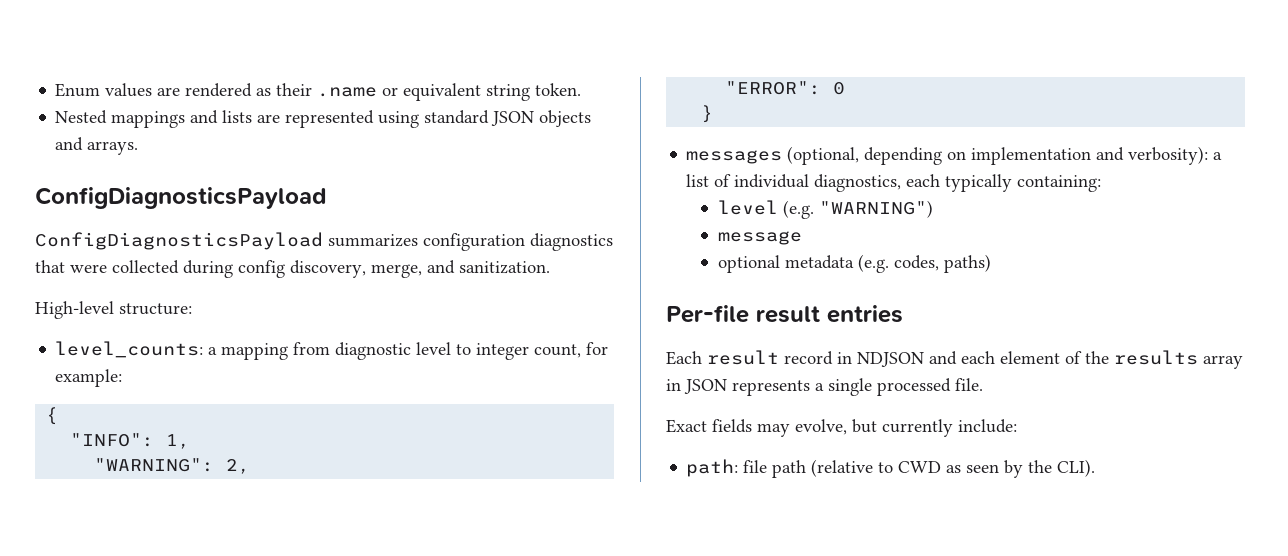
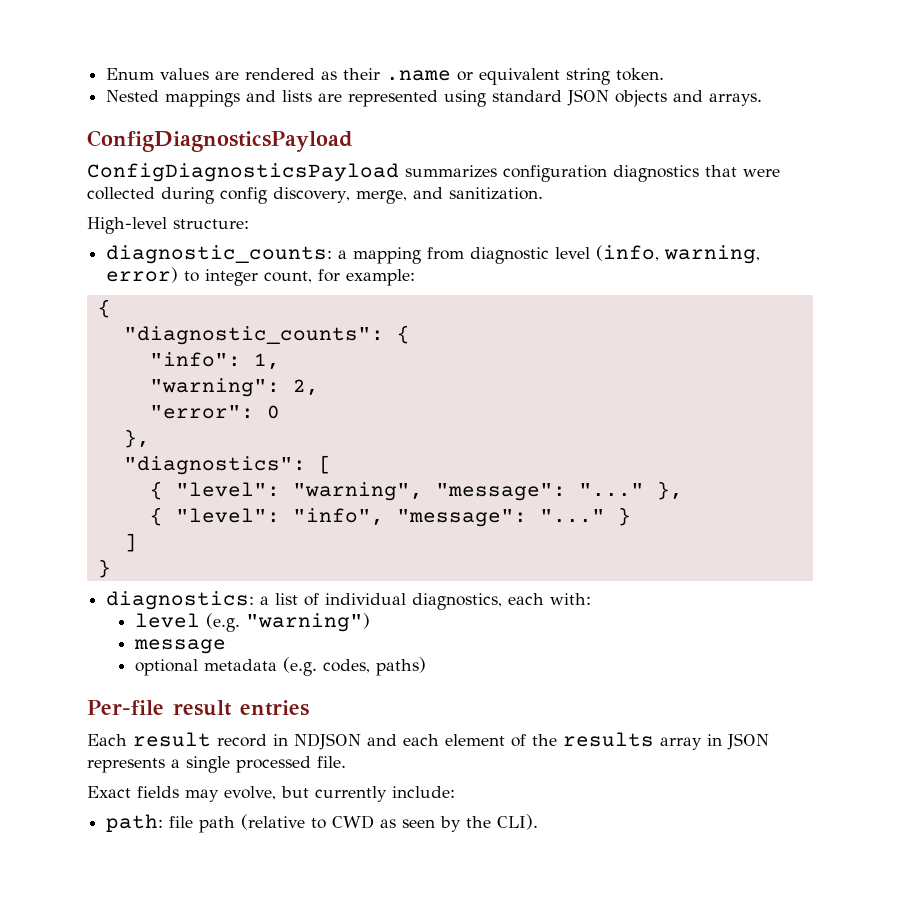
- level_counts: a mapping from diagnostic level to integer count, for example:
+ diagnostic_counts: a mapping from diagnostic level (info, warning, error) to integer count, for example:
- "INFO": 1,
+ "diagnostic_counts": {
+ "info": 1,
- "WARNING": 2,
+ "warning": 2,
- "ERROR": 0
+ "error": 0
+ },
+ "diagnostics": [
+ { "level": "warning", "message": "..." },
+ { "level": "info", "message": "..." }
+ ]
  }
- messages (optional, depending on implementation and verbosity): a list of individual diagnostics, each typically containing:
+ diagnostics: a list of individual diagnostics, each with:
- level (e.g. "WARNING")
+ level (e.g. "warning")

